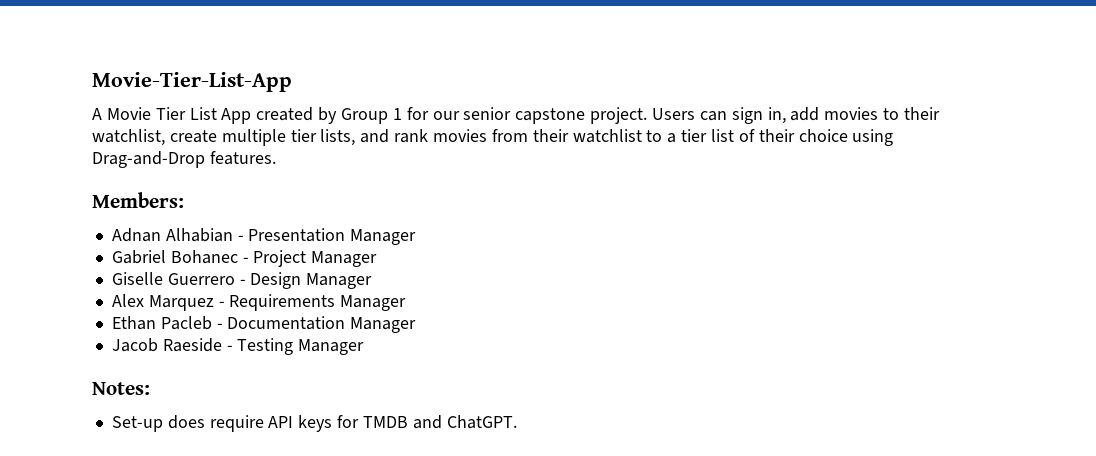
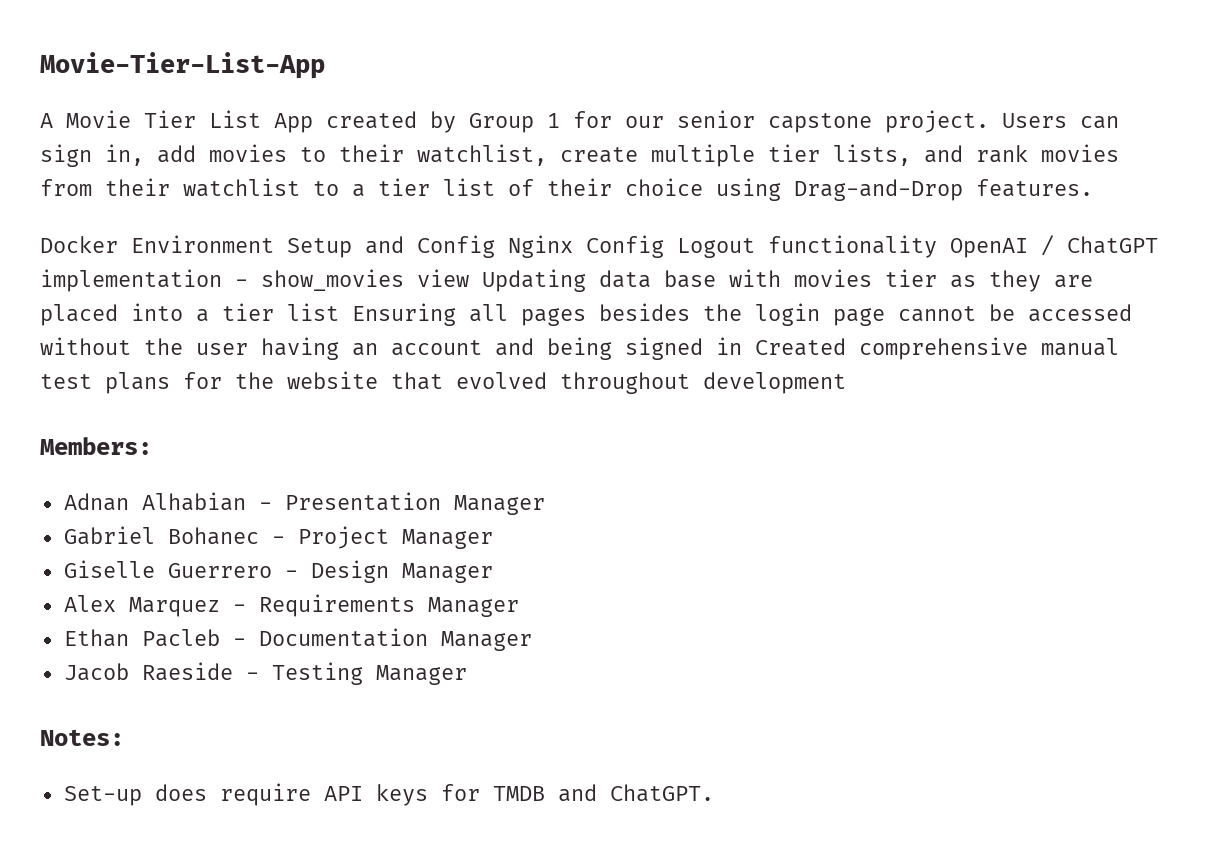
+ Docker Environment Setup and Config Nginx Config Logout functionality OpenAI / ChatGPT implementation - show_movies view Updating data base with movies tier as they are placed into a tier list Ensuring all pages besides the login page cannot be accessed without the user having an account and being signed in Created comprehensive manual test plans for the website that evolved throughout development

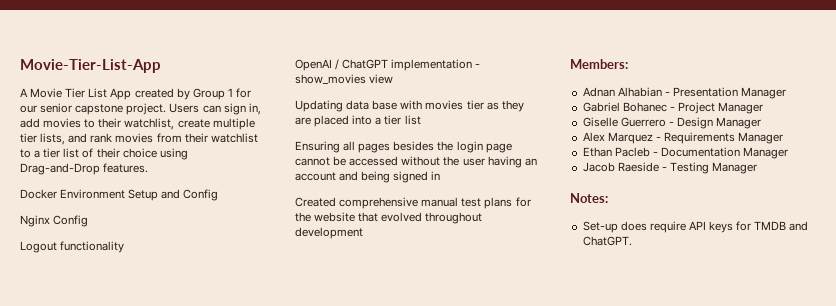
- Docker Environment Setup and Config Nginx Config Logout functionality OpenAI / ChatGPT implementation - show_movies view Updating data base with movies tier as they are placed into a tier list Ensuring all pages besides the login page cannot be accessed without the user having an account and being signed in Created comprehensive manual test plans for the website that evolved throughout development
+ Docker Environment Setup and Config
+ Nginx Config
+ Logout functionality
+ OpenAI / ChatGPT implementation - show_movies view
+ Updating data base with movies tier as they are placed into a tier list
+ Ensuring all pages besides the login page cannot be accessed without the user having an account and being signed in
+ Created comprehensive manual test plans for the website that evolved throughout development

